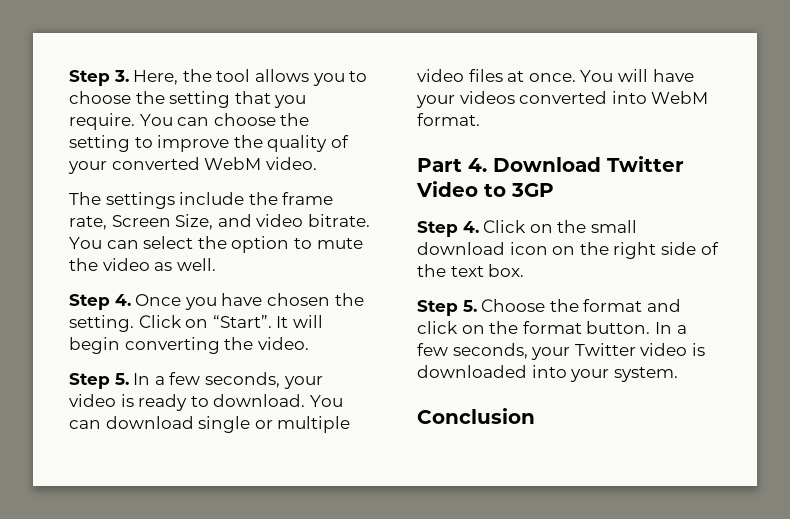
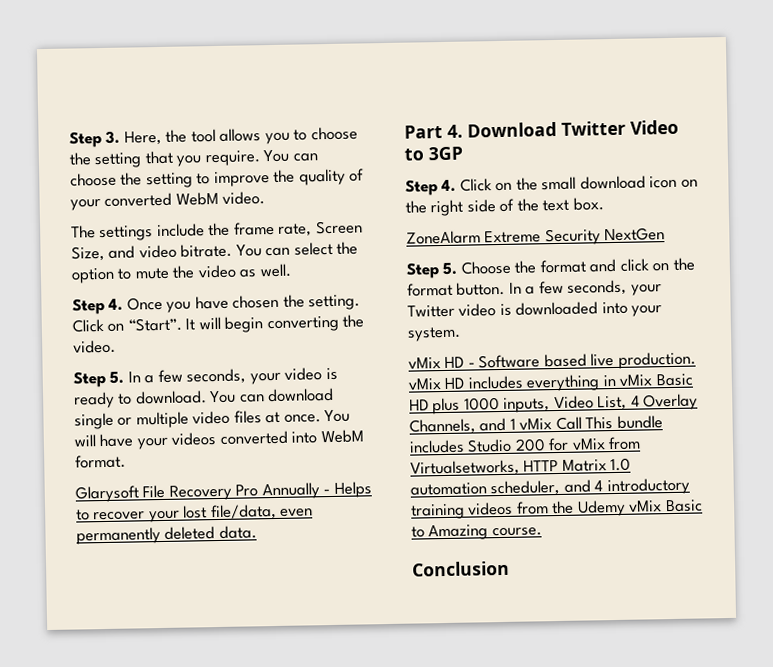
+ Glarysoft File Recovery Pro Annually - Helps to recover your lost file/data, even permanently deleted data.
+ ZoneAlarm Extreme Security NextGen
+ vMix HD - Software based live production. vMix HD includes everything in vMix Basic HD plus 1000 inputs, Video List, 4 Overlay Channels, and 1 vMix Call This bundle includes Studio 200 for vMix from Virtualsetworks, HTTP Matrix 1.0 automation scheduler, and 4 introductory training videos from the Udemy vMix Basic to Amazing course.

